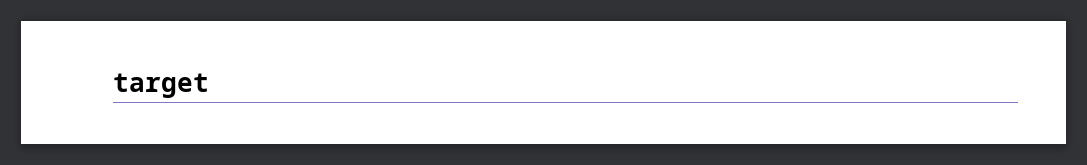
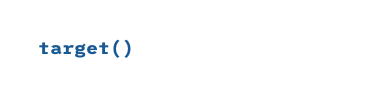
- target
+ target()

